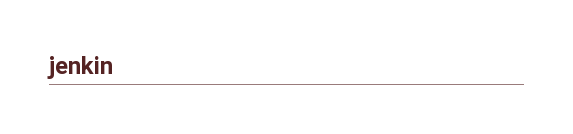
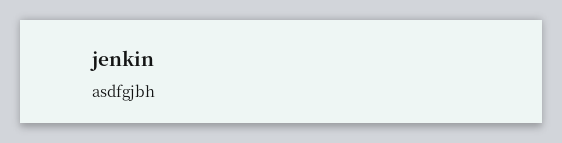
+ asdfgjbh

